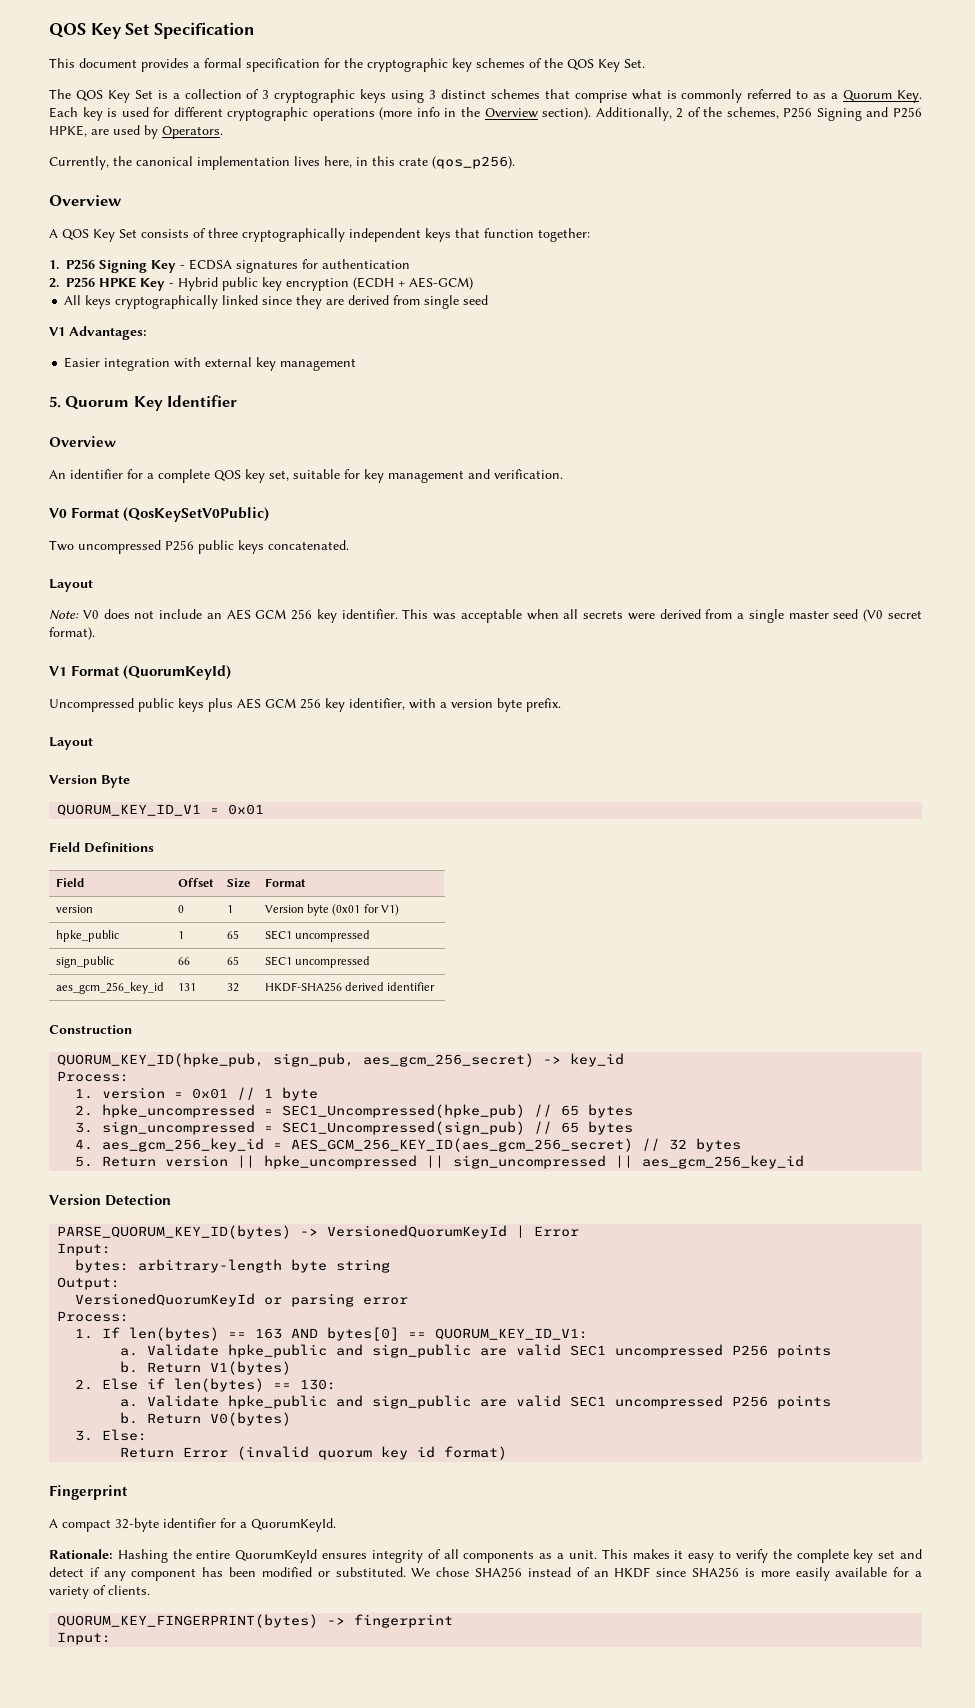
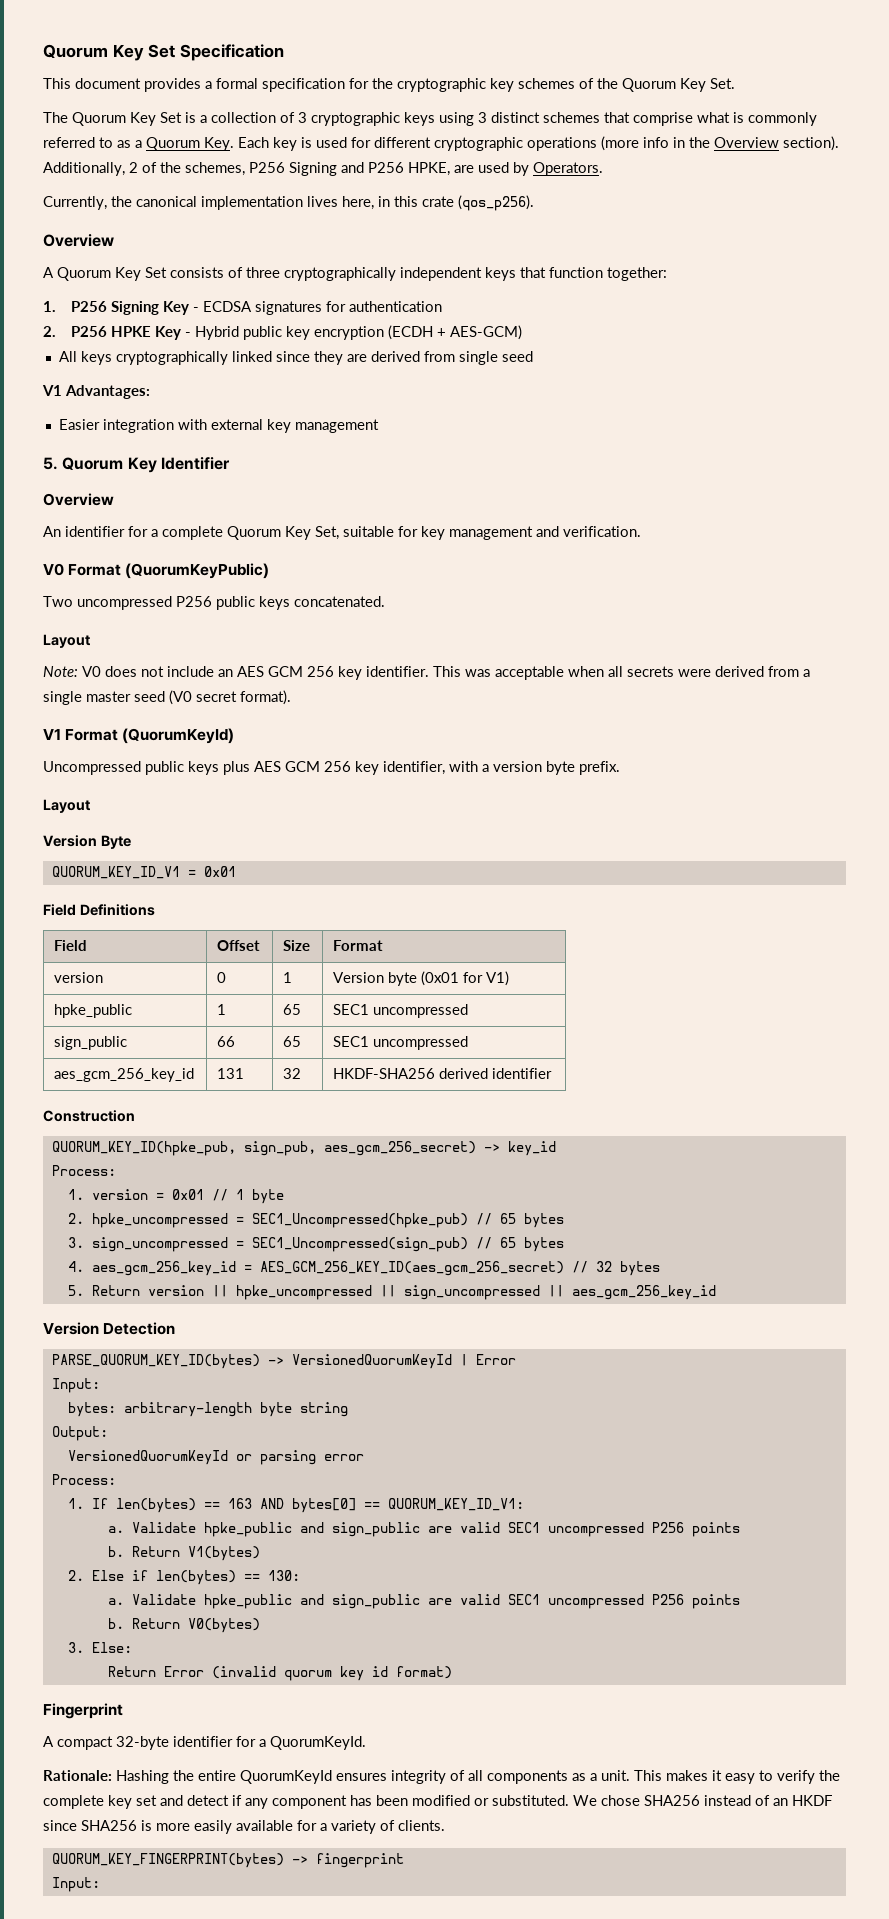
- QOS Key Set Specification
+ Quorum Key Set Specification
- This document provides a formal specification for the cryptographic key schemes of the QOS Key Set.
+ This document provides a formal specification for the cryptographic key schemes of the Quorum Key Set.
- The QOS Key Set is a collection of 3 cryptographic keys using 3 distinct schemes that comprise what is commonly referred to as a Quorum Key. Each key is used for different cryptographic operations (more info in the Overview section).
+ The Quorum Key Set is a collection of 3 cryptographic keys using 3 distinct schemes that comprise what is commonly referred to as a Quorum Key. Each key is used for different cryptographic operations (more info in the Overview section).
- A QOS Key Set consists of three cryptographically independent keys that function together:
+ A Quorum Key Set consists of three cryptographically independent keys that function together:
- An identifier for a complete QOS key set, suitable for key management and verification.
+ An identifier for a complete Quorum Key Set, suitable for key management and verification.
- V0 Format (QosKeySetV0Public)
+ V0 Format (QuorumKeyPublic)

